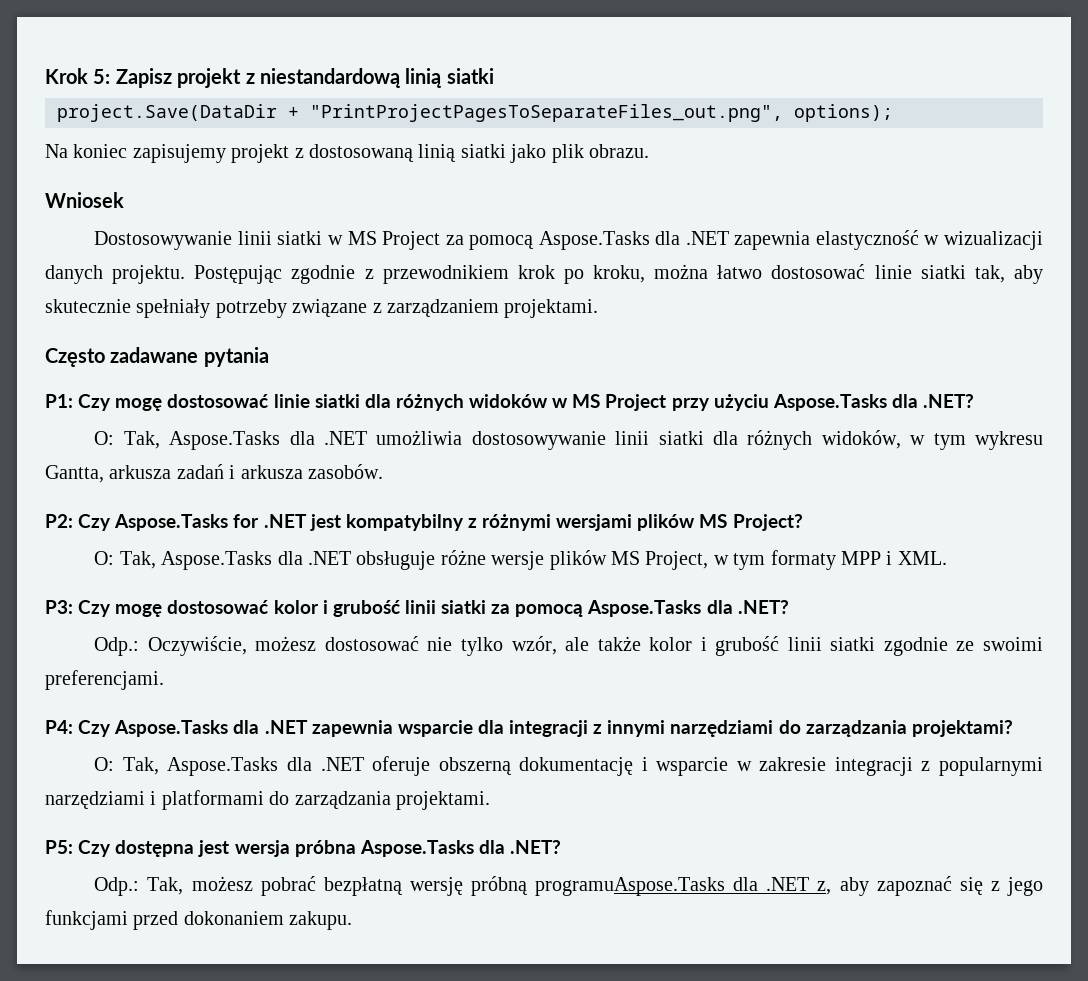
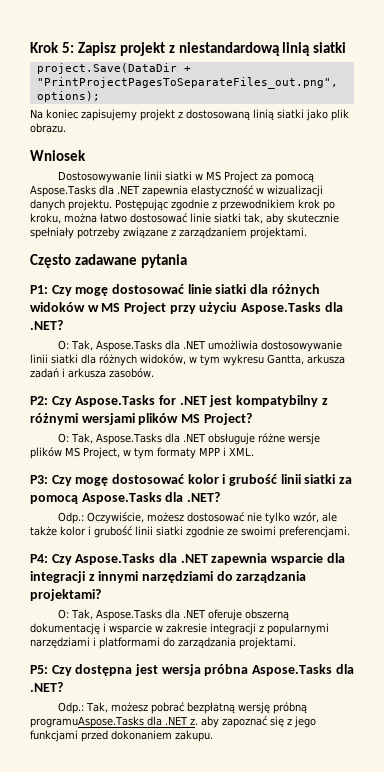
- Odp.: Tak, możesz pobrać bezpłatną wersję próbną programuAspose.Tasks dla .NET z, aby zapoznać się z jego funkcjami przed dokonaniem zakupu.
+ Odp.: Tak, możesz pobrać bezpłatną wersję próbną programuAspose.Tasks dla .NET z. aby zapoznać się z jego funkcjami przed dokonaniem zakupu.

